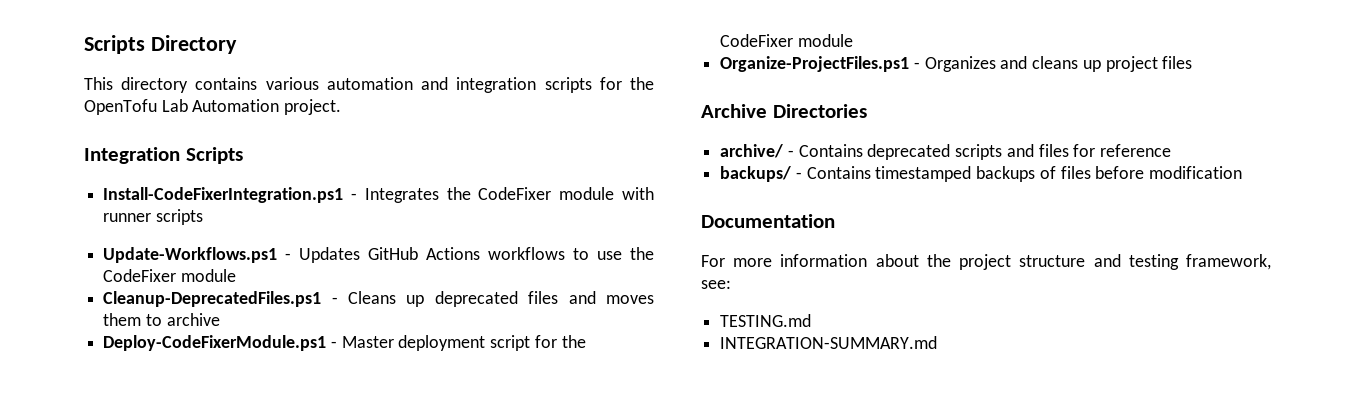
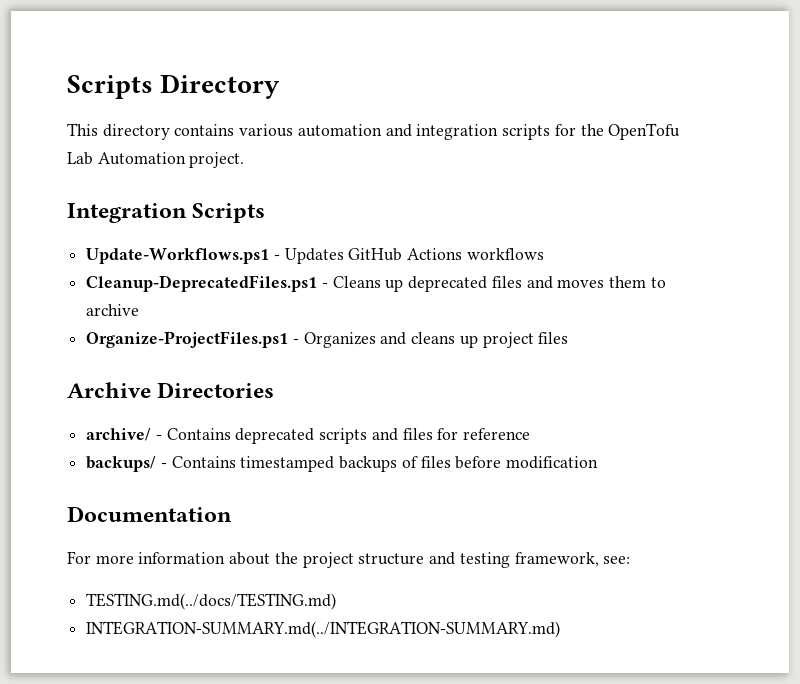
- Install-CodeFixerIntegration.ps1 - Integrates the CodeFixer module with runner scripts
- Update-Workflows.ps1 - Updates GitHub Actions workflows to use the CodeFixer module
+ Update-Workflows.ps1 - Updates GitHub Actions workflows
- Deploy-CodeFixerModule.ps1 - Master deployment script for the CodeFixer module
- TESTING.md
- INTEGRATION-SUMMARY.md
+ TESTING.md(../docs/TESTING.md)
+ INTEGRATION-SUMMARY.md(../INTEGRATION-SUMMARY.md)

